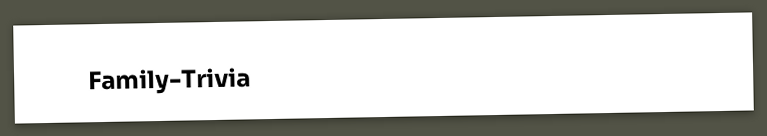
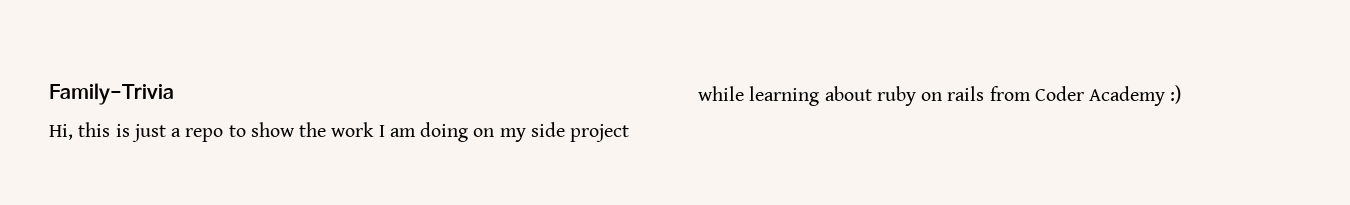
+ Hi, this is just a repo to show the work I am doing on my side project while learning about ruby on rails from Coder Academy :)

